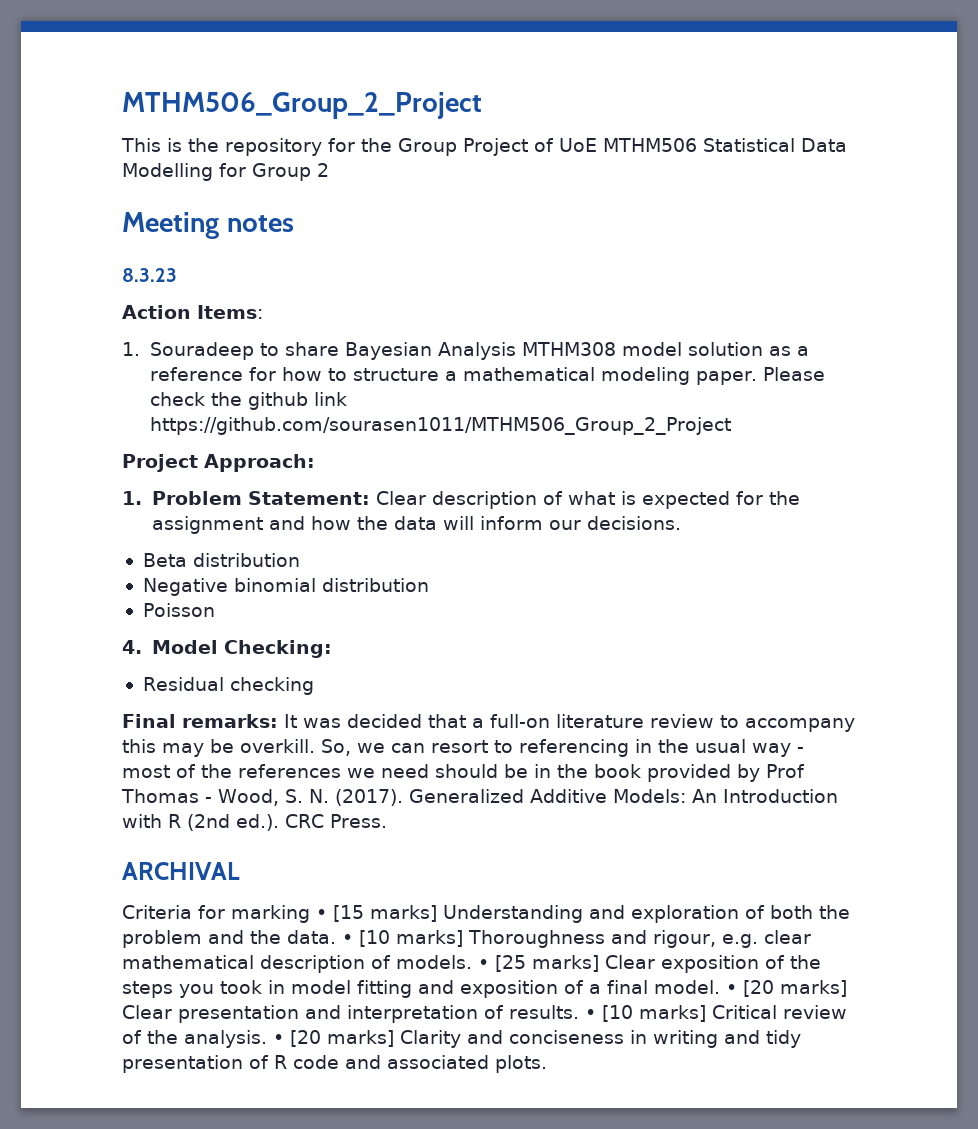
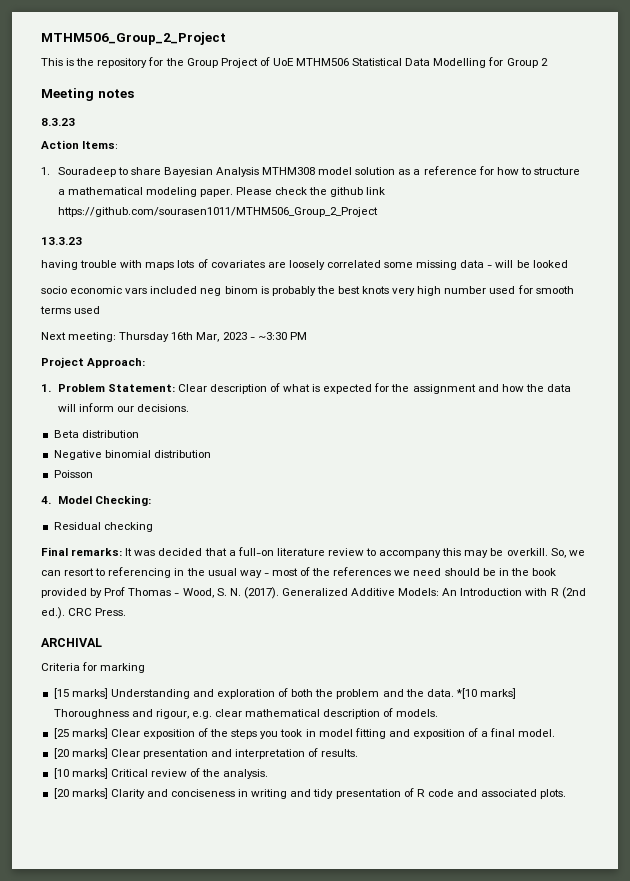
+ 13.3.23
+ having trouble with maps lots of covariates are loosely correlated some missing data - will be looked
+ socio economic vars included neg binom is probably the best knots very high number used for smooth terms used
+ Next meeting: Thursday 16th Mar, 2023 - ~3:30 PM
- Criteria for marking • [15 marks] Understanding and exploration of both the problem and the data.
+ Criteria for marking
+ [15 marks] Understanding and exploration of both the problem and the data.
- • [10 marks] Thoroughness and rigour, e.g. clear mathematical description of models. • [25 marks] Clear exposition of the steps you took in model fitting and exposition of a final model. • [20 marks] Clear presentation and interpretation of results. • [10 marks] Critical review of the analysis. • [20 marks] Clarity and conciseness in writing and tidy presentation of R code and associated plots.
+ *[10 marks] Thoroughness and rigour, e.g. clear mathematical description of models.
+ [25 marks] Clear exposition of the steps you took in model fitting and exposition of a final model.
+ [20 marks] Clear presentation and interpretation of results.
+ [10 marks] Critical review of the analysis.
+ [20 marks] Clarity and conciseness in writing and tidy presentation of R code and associated plots.

